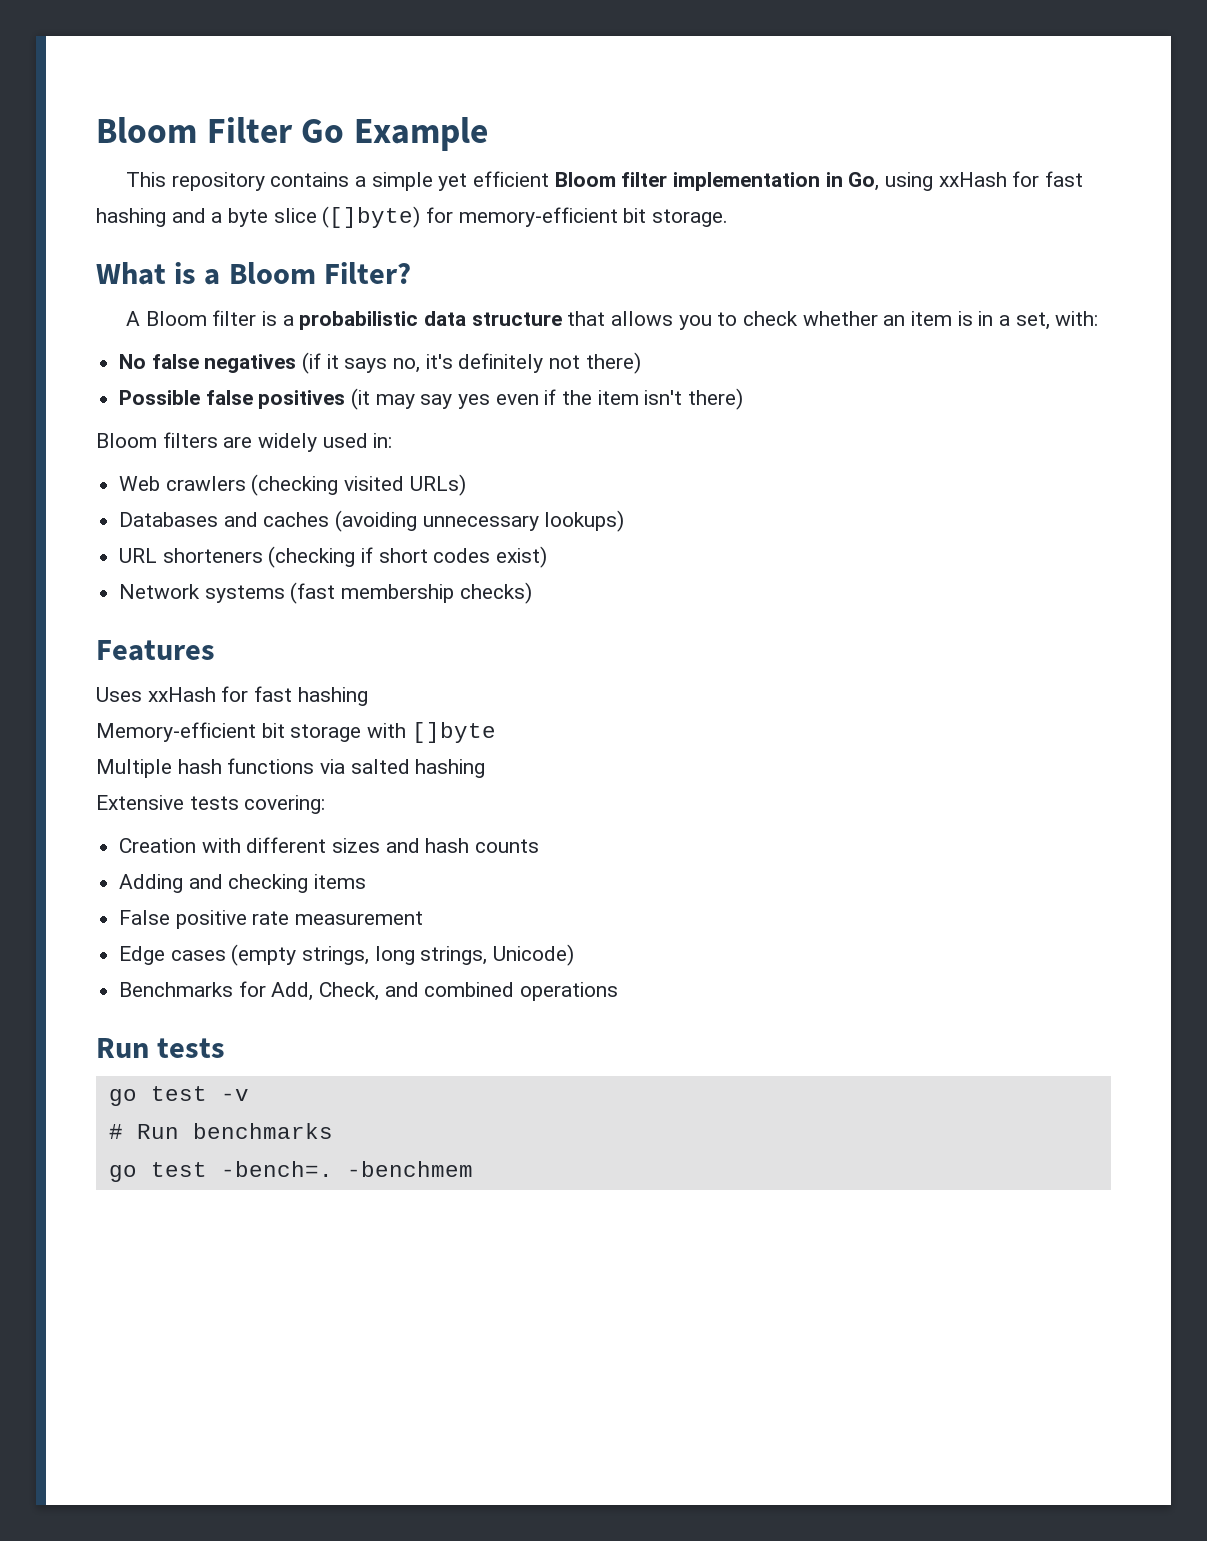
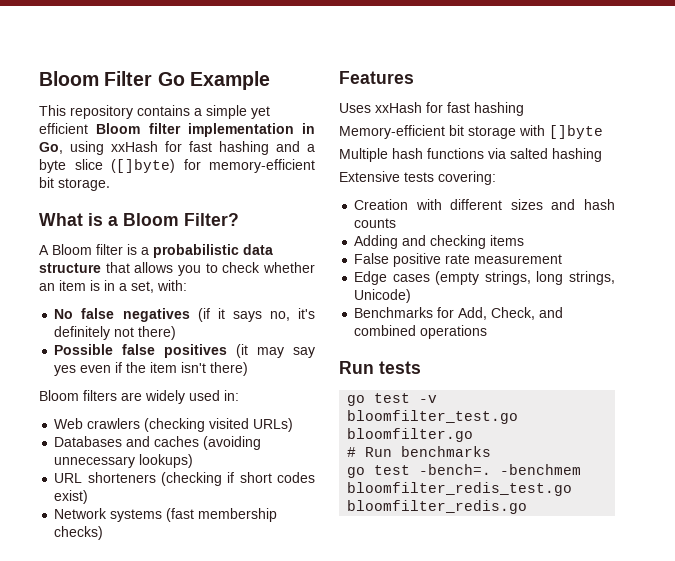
- go test -v
+ go test -v bloomfilter_test.go bloomfilter.go
- -benchmem
+ -benchmem bloomfilter_redis_test.go bloomfilter_redis.go

